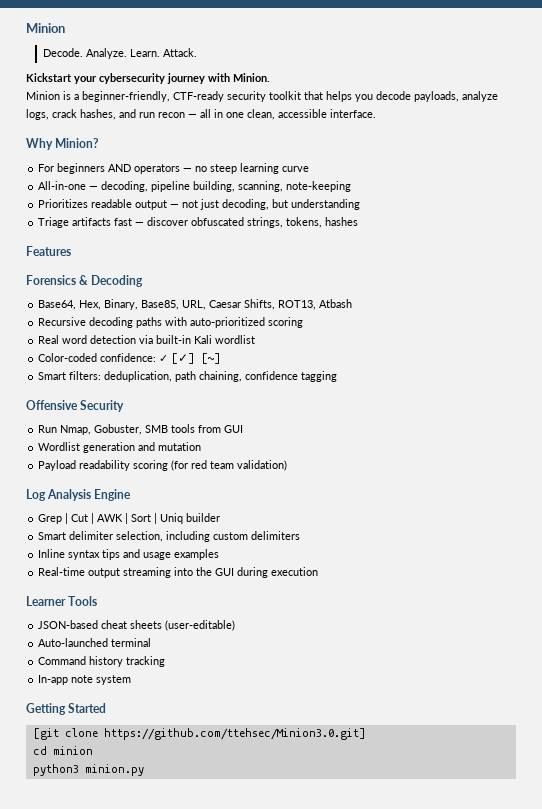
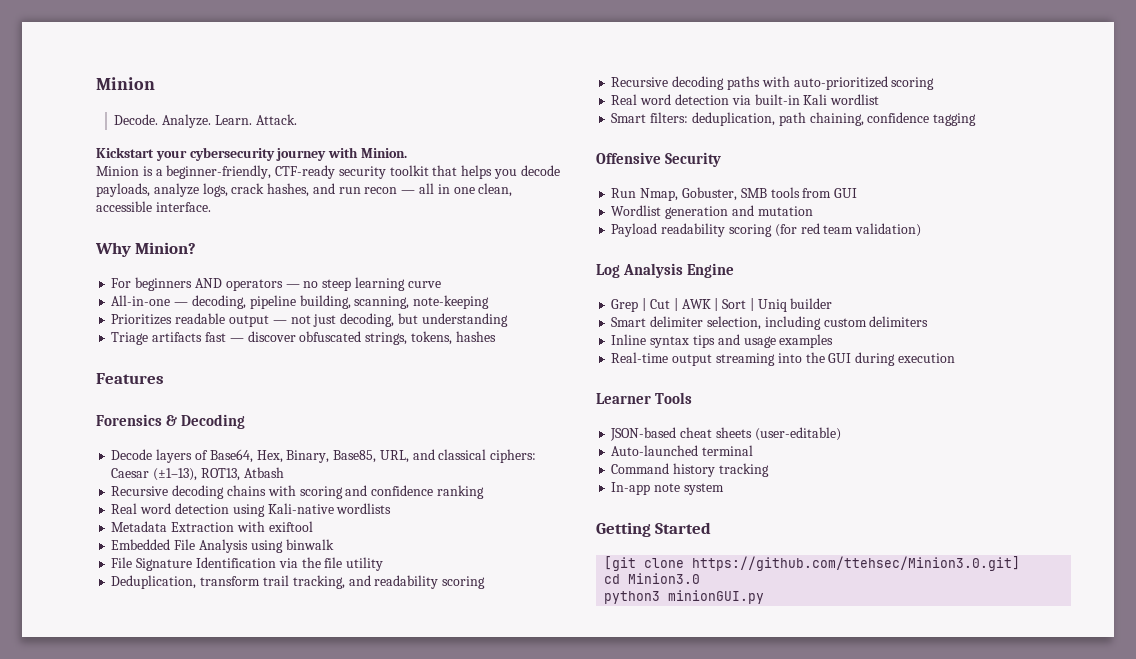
- Base64, Hex, Binary, Base85, URL, Caesar Shifts, ROT13, Atbash
+ Decode layers of Base64, Hex, Binary, Base85, URL, and classical ciphers: Caesar (±1–13), ROT13, Atbash
+ Recursive decoding chains with scoring and confidence ranking
+ Real word detection using Kali-native wordlists
+ Metadata Extraction with exiftool
+ Embedded File Analysis using binwalk
+ File Signature Identification via the file utility
+ Deduplication, transform trail tracking, and readability scoring
- Color-coded confidence: ✓ [✓] [~]
- cd minion
+ cd Minion3.0
- python3 minion.py
+ python3 minionGUI.py

